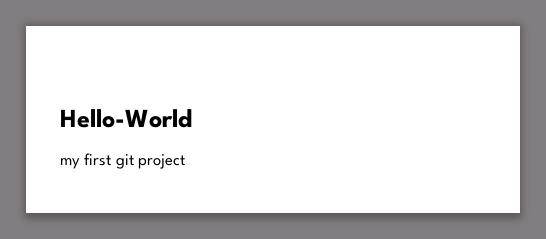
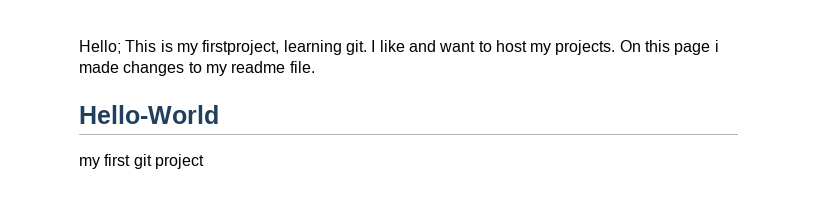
+ Hello; This is my firstproject, learning git. I like and want to host my projects. On this page i made changes to my readme file.

